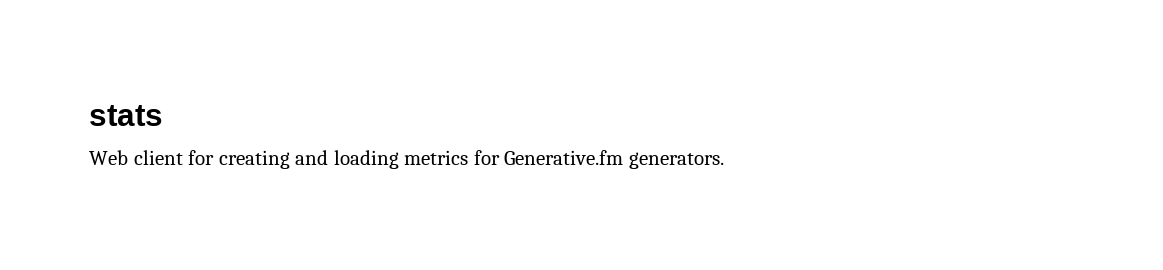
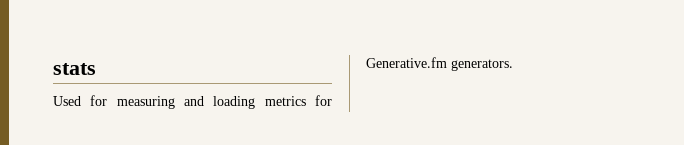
- Web client for creating and loading metrics for Generative.fm generators.
+ Used for measuring and loading metrics for Generative.fm generators.

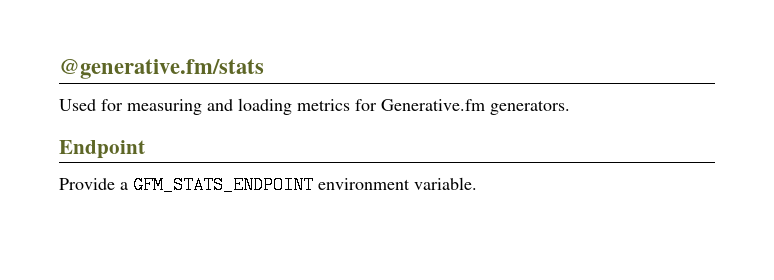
- stats
+ @generative.fm/stats
+ Endpoint
+ Provide a GFM_STATS_ENDPOINT environment variable.

